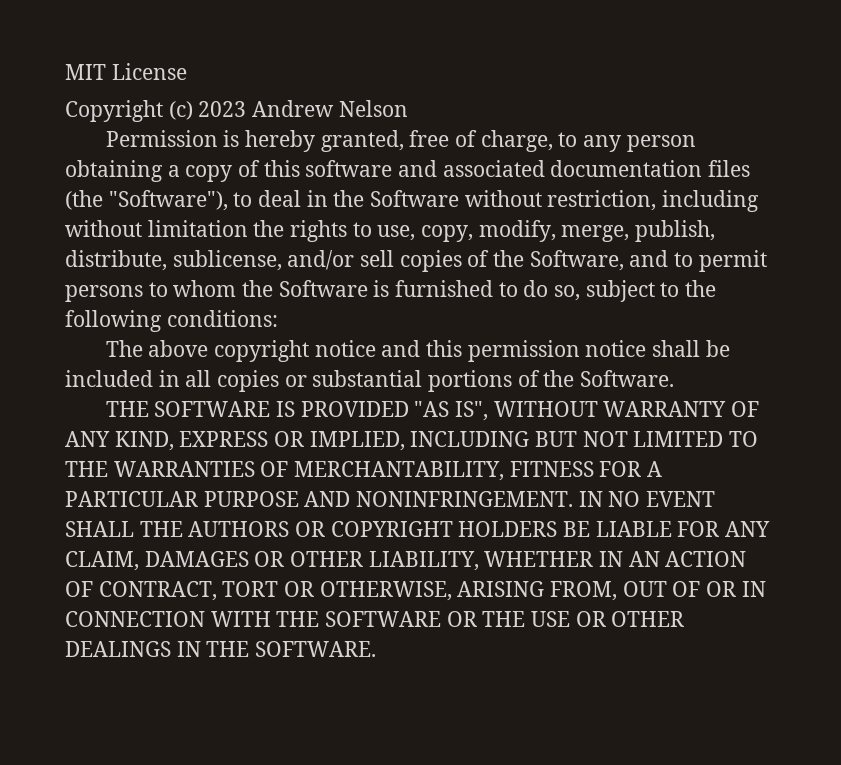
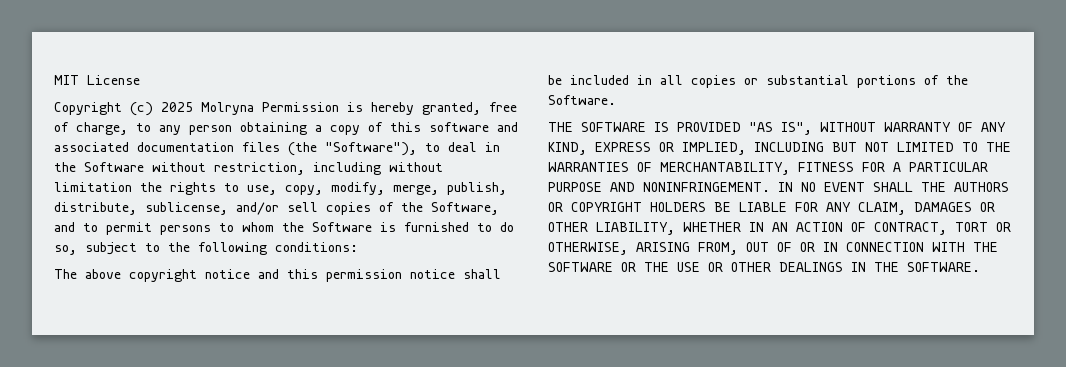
- Copyright (c) 2023 Andrew Nelson
- Permission is hereby granted, free of charge, to any person obtaining a copy of this software and associated documentation files (the "Software"), to deal in the Software without restriction, including without limitation the rights to use, copy, modify, merge, publish, distribute, sublicense, and/or sell copies of the Software, and to permit persons to whom the Software is furnished to do so, subject to the following conditions:
+ Copyright (c) 2025 Molryna Permission is hereby granted, free of charge, to any person obtaining a copy of this software and associated documentation files (the "Software"), to deal in the Software without restriction, including without limitation the rights to use, copy, modify, merge, publish, distribute, sublicense, and/or sell copies of the Software, and to permit persons to whom the Software is furnished to do so, subject to the following conditions:

